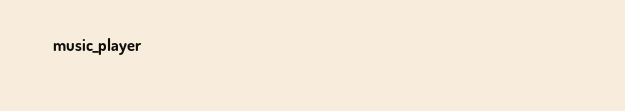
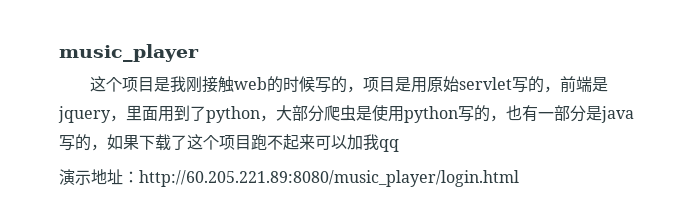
+ 这个项目是我刚接触web的时候写的，项目是用原始servlet写的，前端是jquery，里面用到了python，大部分爬虫是使用python写的，也有一部分是java写的，如果下载了这个项目跑不起来可以加我qq
+ 演示地址：http://60.205.221.89:8080/music_player/login.html

